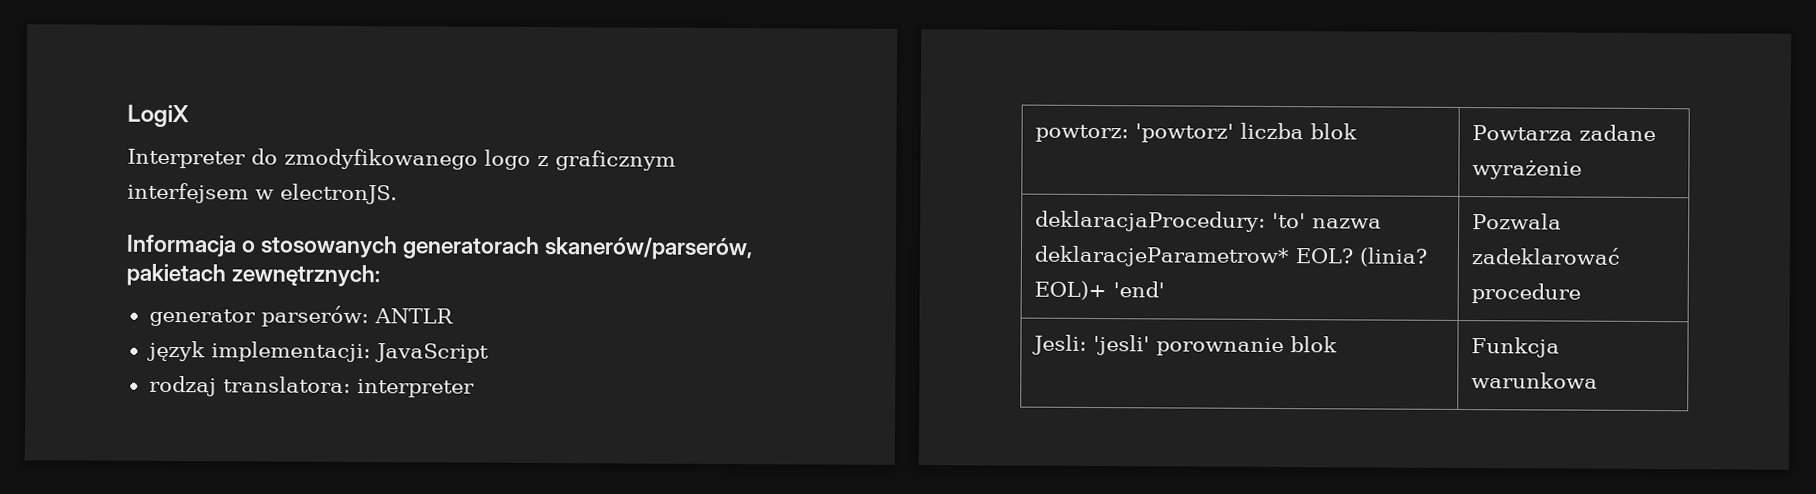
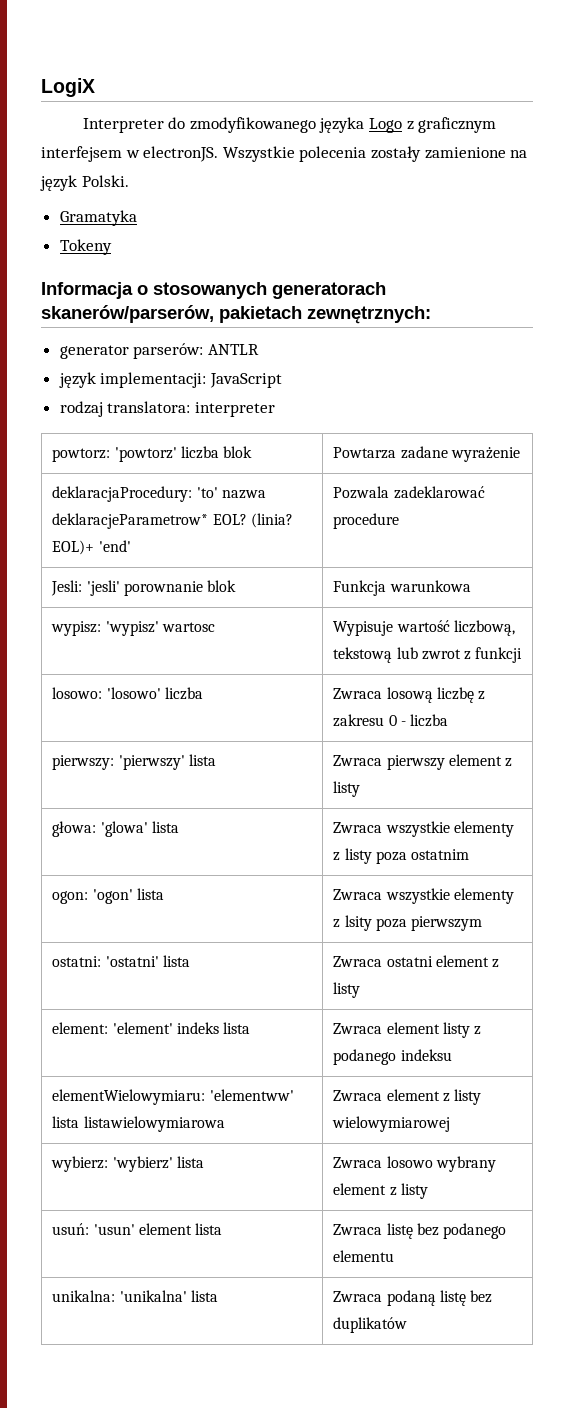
- Interpreter do zmodyfikowanego logo z graficznym interfejsem w electronJS.
+ Interpreter do zmodyfikowanego języka Logo z graficznym interfejsem w electronJS. Wszystkie polecenia zostały zamienione na język Polski.
+ Gramatyka
+ Tokeny
+ wypisz: 'wypisz' wartosc | Wypisuje wartość liczbową, tekstową lub zwrot z funkcji
+ losowo: 'losowo' liczba | Zwraca losową liczbę z zakresu 0 - liczba
+ pierwszy: 'pierwszy' lista | Zwraca pierwszy element z listy
+ głowa: 'glowa' lista | Zwraca wszystkie elementy z listy poza ostatnim
+ ogon: 'ogon' lista | Zwraca wszystkie elementy z lsity poza pierwszym
+ ostatni: 'ostatni' lista | Zwraca ostatni element z listy
+ element: 'element' indeks lista | Zwraca element listy z podanego indeksu
+ elementWielowymiaru: 'elementww' lista listawielowymiarowa | Zwraca element z listy wielowymiarowej
+ wybierz: 'wybierz' lista | Zwraca losowo wybrany element z listy
+ usuń: 'usun' element lista | Zwraca listę bez podanego elementu
+ unikalna: 'unikalna' lista | Zwraca podaną listę bez duplikatów

